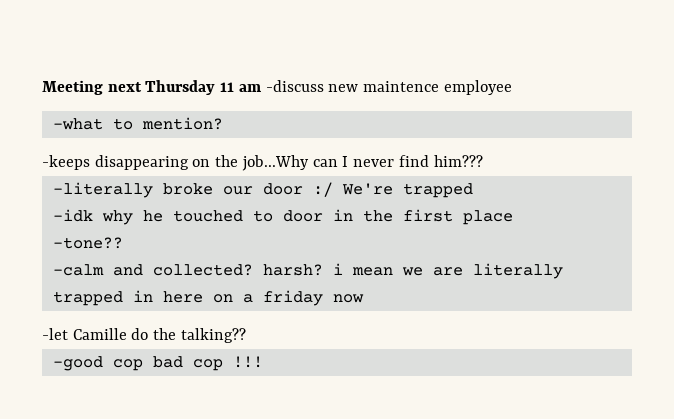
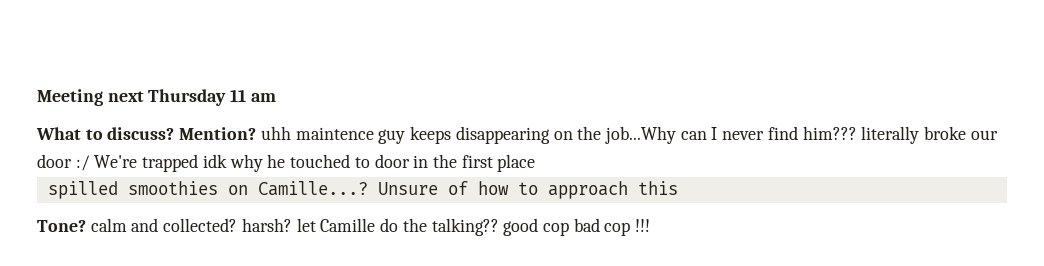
- Meeting next Thursday 11 am -discuss new maintence employee
- -what to mention?
- -keeps disappearing on the job...Why can I never find him???
- -literally broke our door :/ We're trapped
- -idk why he touched to door in the first place
+ Meeting next Thursday 11 am
+ What to discuss? Mention? uhh maintence guy keeps disappearing on the job...Why can I never find him??? literally broke our door :/ We're trapped idk why he touched to door in the first place
- -tone??
- -calm and collected? harsh? i mean we are literally trapped in here on a friday now
- -let Camille do the talking??
- -good cop bad cop !!!
+ spilled smoothies on Camille...? Unsure of how to approach this
+ Tone? calm and collected? harsh? let Camille do the talking?? good cop bad cop !!!

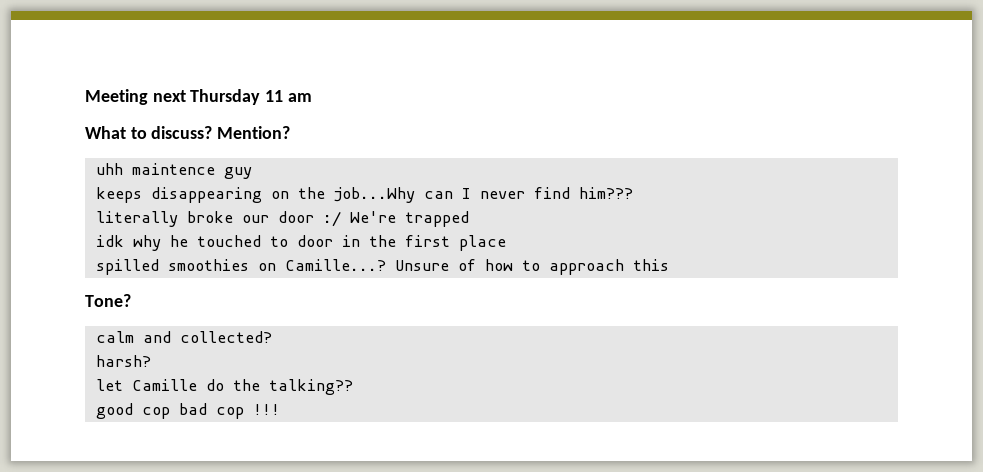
- Mention? uhh maintence guy keeps disappearing on the job...Why can I never find him??? literally broke our door :/ We're trapped idk why he touched to door in the first place
+ Mention?
+ uhh maintence guy
+ keeps disappearing on the job...Why can I never find him???
+ literally broke our door :/ We're trapped
+ idk why he touched to door in the first place
- Tone? calm and collected? harsh? let Camille do the talking?? good cop bad cop !!!
+ Tone?
+ calm and collected?
+ harsh?
+ let Camille do the talking??
+ good cop bad cop !!!

